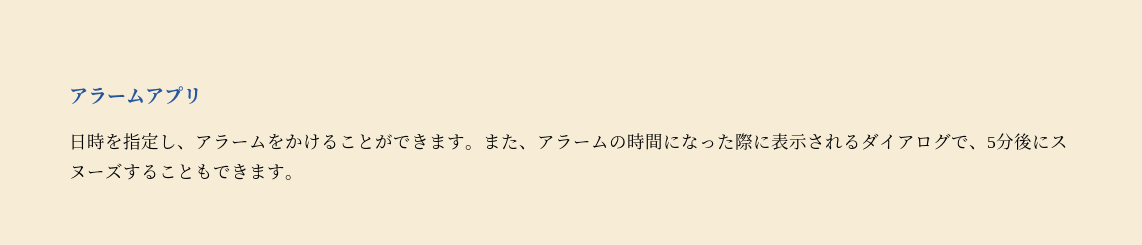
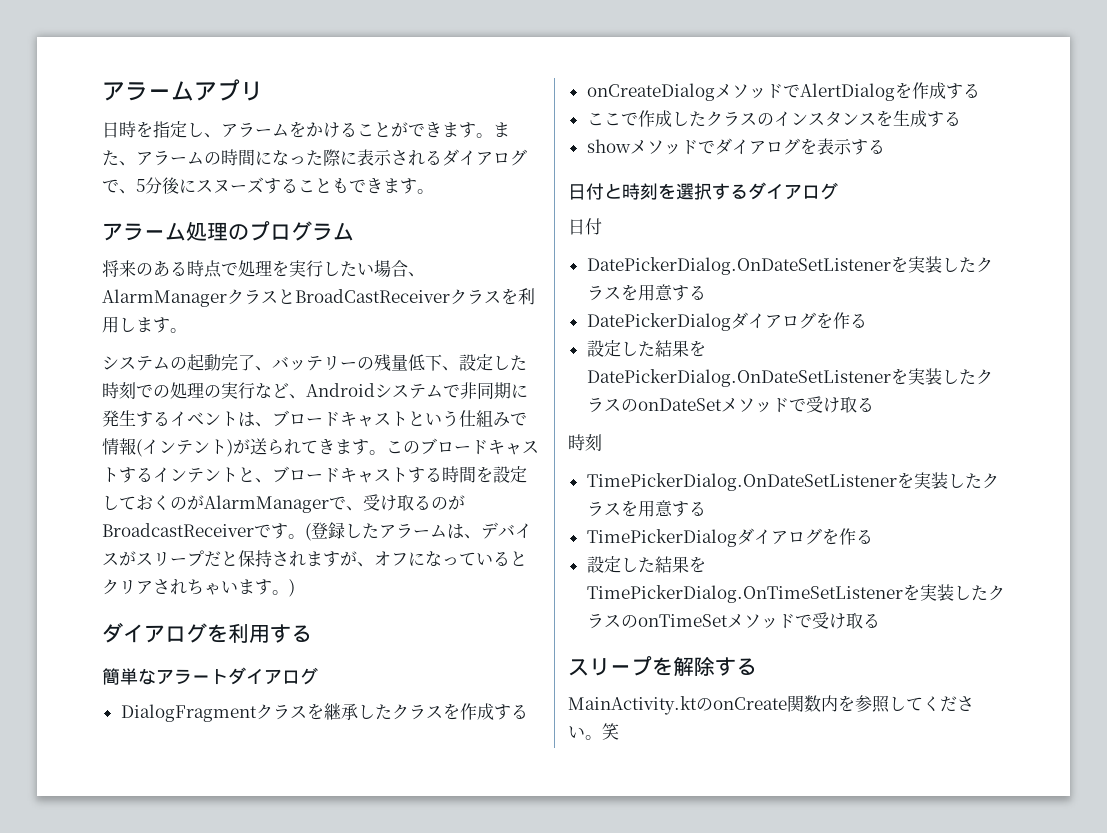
+ アラーム処理のプログラム
+ 将来のある時点で処理を実行したい場合、AlarmManagerクラスとBroadCastReceiverクラスを利用します。
+ システムの起動完了、バッテリーの残量低下、設定した時刻での処理の実行など、Androidシステムで非同期に発生するイベントは、ブロードキャストという仕組みで情報(インテント)が送られてきます。このブロードキャストするインテントと、ブロードキャストする時間を設定しておくのがAlarmManagerで、受け取るのがBroadcastReceiverです。(登録したアラームは、デバイスがスリープだと保持されますが、オフになっているとクリアされちゃいます。)
+ ダイアログを利用する
+ 簡単なアラートダイアログ
+ DialogFragmentクラスを継承したクラスを作成する
+ onCreateDialogメソッドでAlertDialogを作成する
+ ここで作成したクラスのインスタンスを生成する
+ showメソッドでダイアログを表示する
+ 日付と時刻を選択するダイアログ
+ 日付
+ DatePickerDialog.OnDateSetListenerを実装したクラスを用意する
+ DatePickerDialogダイアログを作る
+ 設定した結果をDatePickerDialog.OnDateSetListenerを実装したクラスのonDateSetメソッドで受け取る
+ 時刻
+ TimePickerDialog.OnDateSetListenerを実装したクラスを用意する
+ TimePickerDialogダイアログを作る
+ 設定した結果をTimePickerDialog.OnTimeSetListenerを実装したクラスのonTimeSetメソッドで受け取る
+ スリープを解除する
+ MainActivity.ktのonCreate関数内を参照してください。笑

